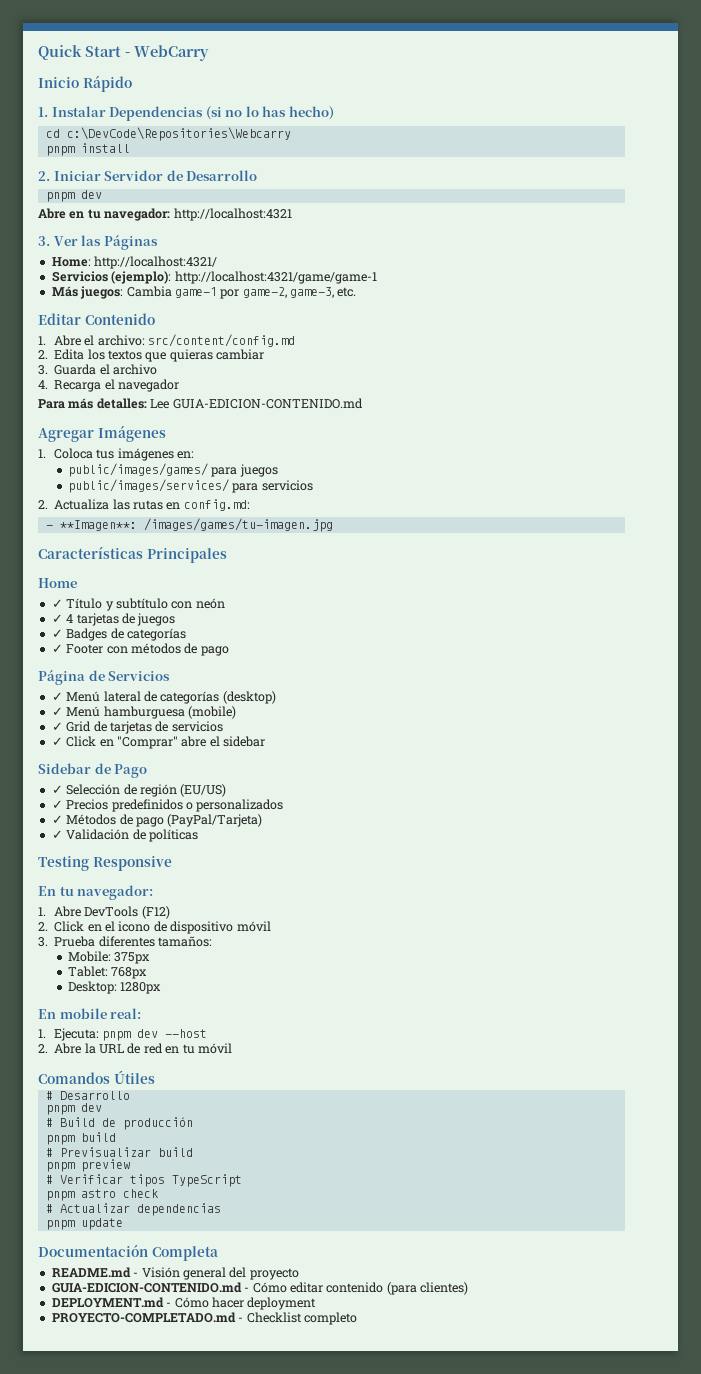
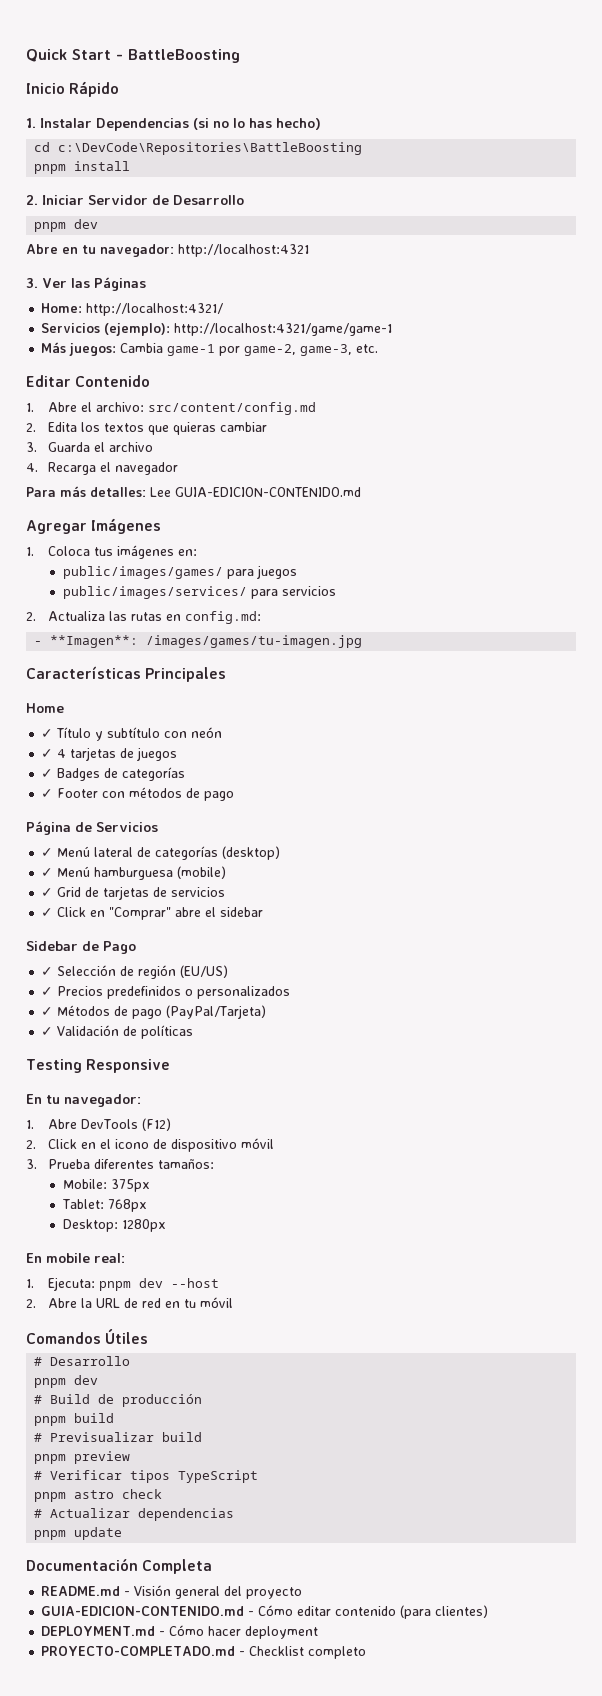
- Quick Start - WebCarry
+ Quick Start - BattleBoosting
- cd c:\DevCode\Repositories\Webcarry
+ cd c:\DevCode\Repositories\BattleBoosting

